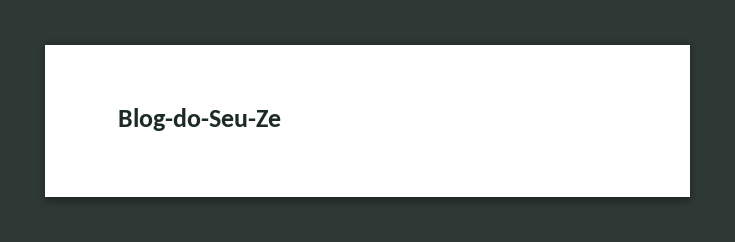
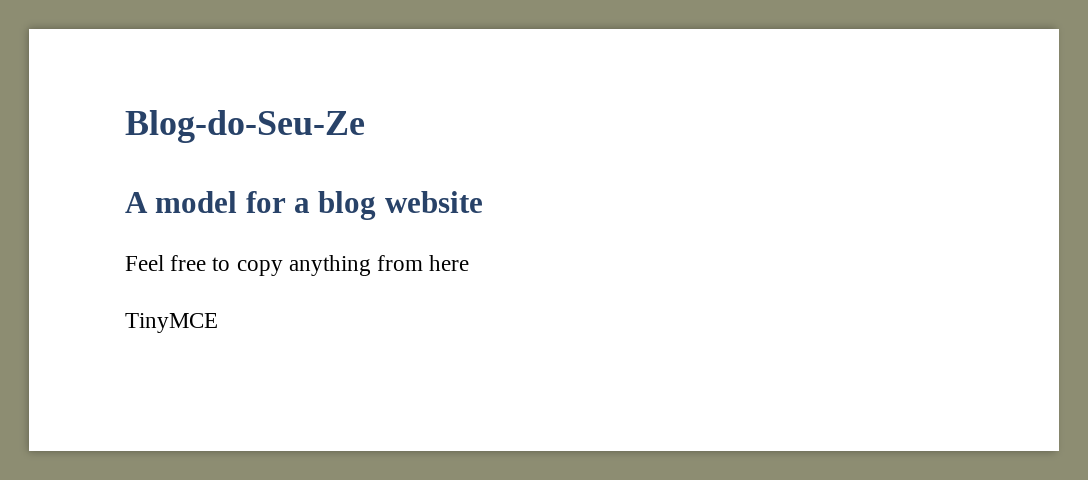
+ A model for a blog website
+ Feel free to copy anything from here
+ TinyMCE

